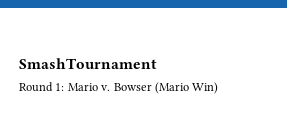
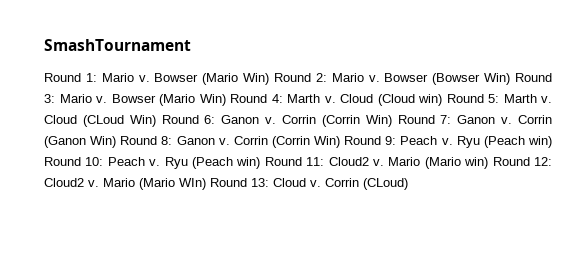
- Bowser (Mario Win)
+ Bowser (Mario Win) Round 2: Mario v. Bowser (Bowser Win) Round 3: Mario v. Bowser (Mario Win) Round 4: Marth v. Cloud (Cloud win) Round 5: Marth v. Cloud (CLoud Win) Round 6: Ganon v. Corrin (Corrin Win) Round 7: Ganon v. Corrin (Ganon Win) Round 8: Ganon v. Corrin (Corrin Win) Round 9: Peach v. Ryu (Peach win) Round 10: Peach v. Ryu (Peach win) Round 11: Cloud2 v. Mario (Mario win) Round 12: Cloud2 v. Mario (Mario WIn) Round 13: Cloud v. Corrin (CLoud)

